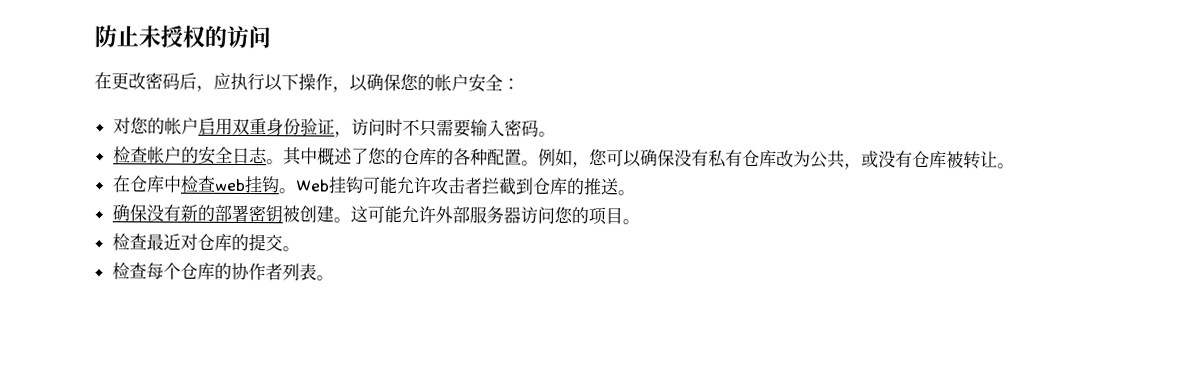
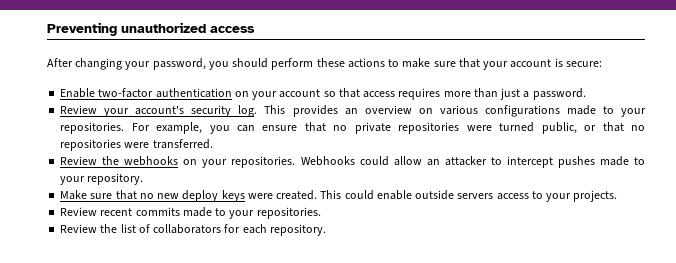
- 防止未授权的访问
- 在更改密码后，应执行以下操作，以确保您的帐户安全：
- 对您的帐户启用双重身份验证，访问时不只需要输入密码。
- 检查帐户的安全日志。其中概述了您的仓库的各种配置。例如，您可以确保没有私有仓库改为公共，或没有仓库被转让。
- 在仓库中检查web挂钩。Web挂钩可能允许攻击者拦截到仓库的推送。
- 确保没有新的部署密钥被创建。这可能允许外部服务器访问您的项目。
- 检查最近对仓库的提交。
- 检查每个仓库的协作者列表。
+ Preventing unauthorized access
+ After changing your password, you should perform these actions to make sure that your account is secure:
+ Enable two-factor authentication on your account so that access requires more than just a password.
+ Review your account's security log. This provides an overview on various configurations made to your repositories. For example, you can ensure that no private repositories were turned public, or that no repositories were transferred.
+ Review the webhooks on your repositories. Webhooks could allow an attacker to intercept pushes made to your repository.
+ Make sure that no new deploy keys were created. This could enable outside servers access to your projects.
+ Review recent commits made to your repositories.
+ Review the list of collaborators for each repository.

